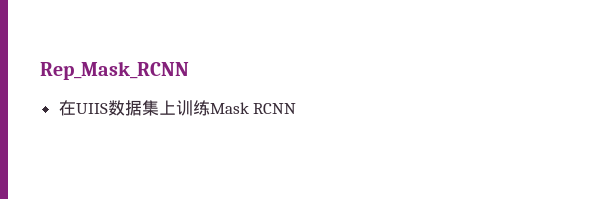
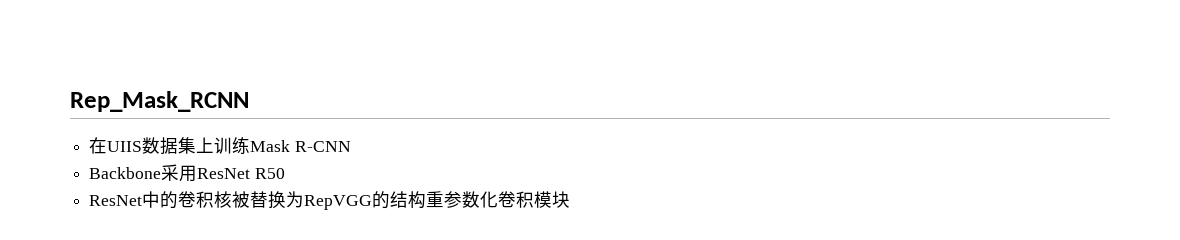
- 在UIIS数据集上训练Mask RCNN
+ 在UIIS数据集上训练Mask R-CNN
+ Backbone采用ResNet R50
+ ResNet中的卷积核被替换为RepVGG的结构重参数化卷积模块

